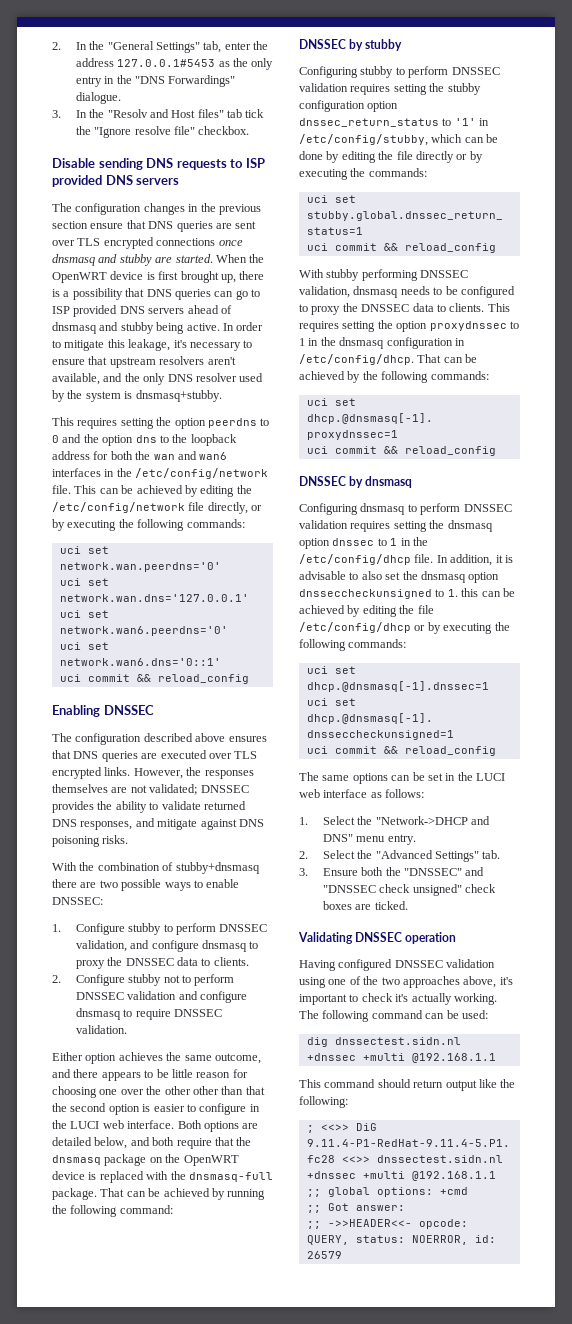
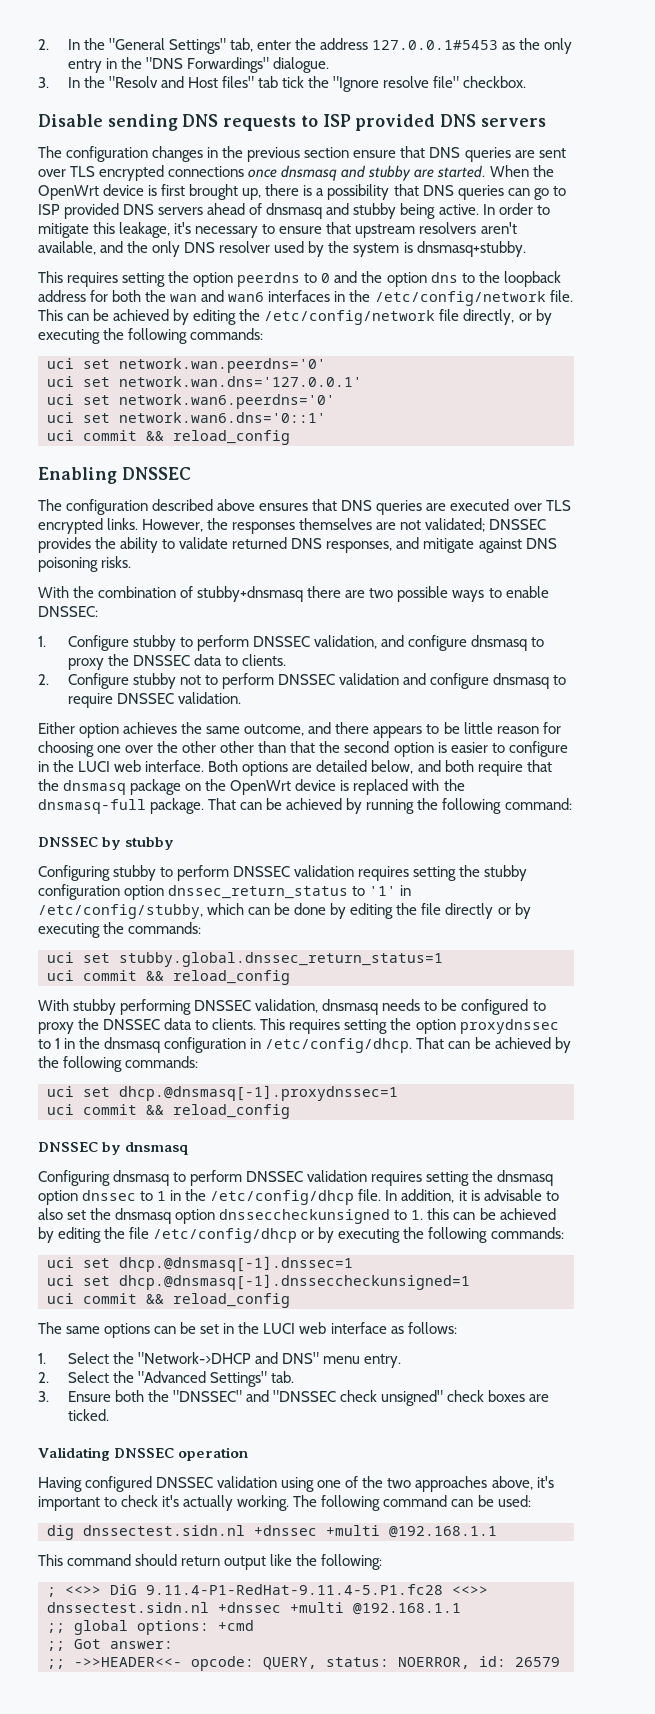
- When the OpenWRT device is first brought up, there is a possibility that DNS queries can go to ISP provided DNS servers ahead of dnsmasq and stubby being active.
+ When the OpenWrt device is first brought up, there is a possibility that DNS queries can go to ISP provided DNS servers ahead of dnsmasq and stubby being active.
- Both options are detailed below, and both require that the dnsmasq package on the OpenWRT device is replaced with the dnsmasq-full package.
+ Both options are detailed below, and both require that the dnsmasq package on the OpenWrt device is replaced with the dnsmasq-full package.

